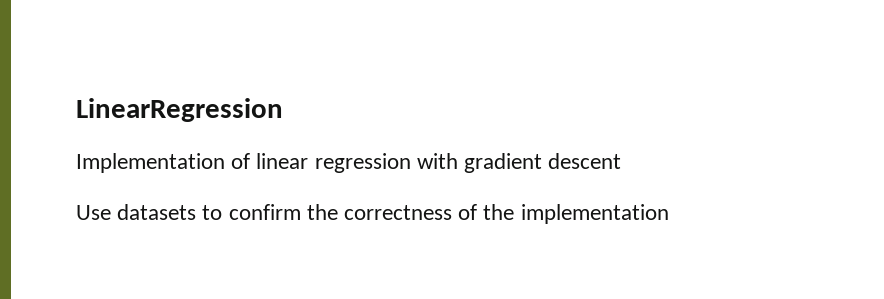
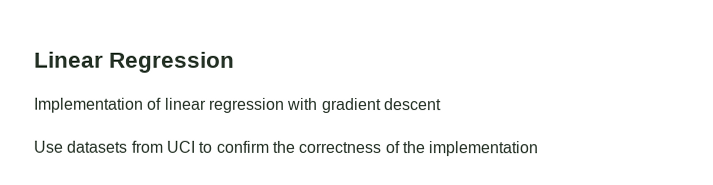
- LinearRegression
+ Linear Regression
- Use datasets to confirm the correctness of the implementation
+ Use datasets from UCI to confirm the correctness of the implementation

